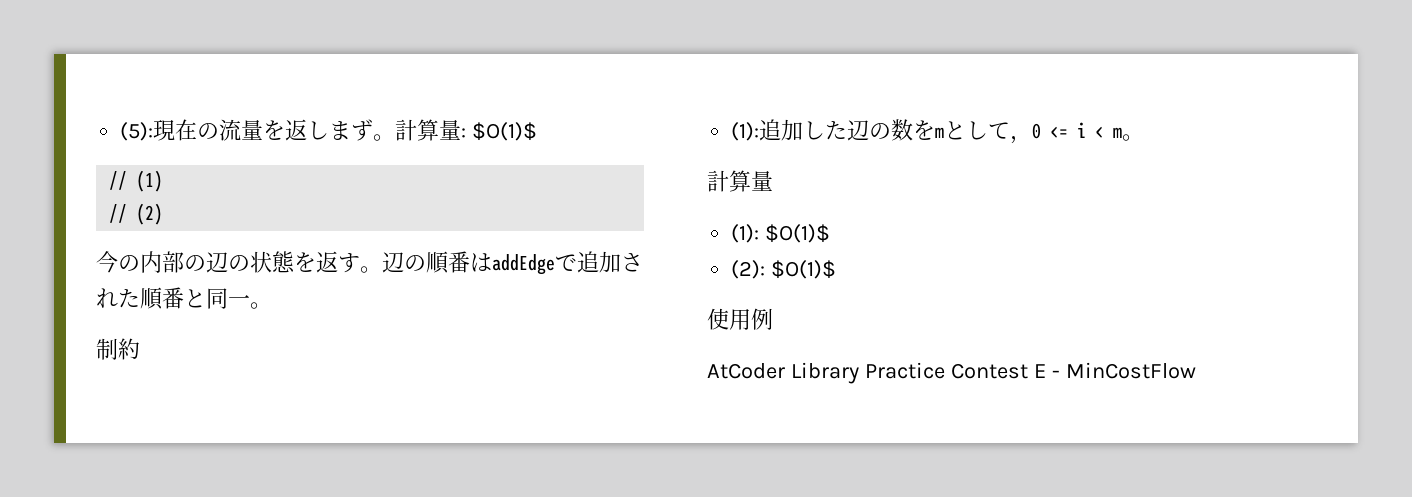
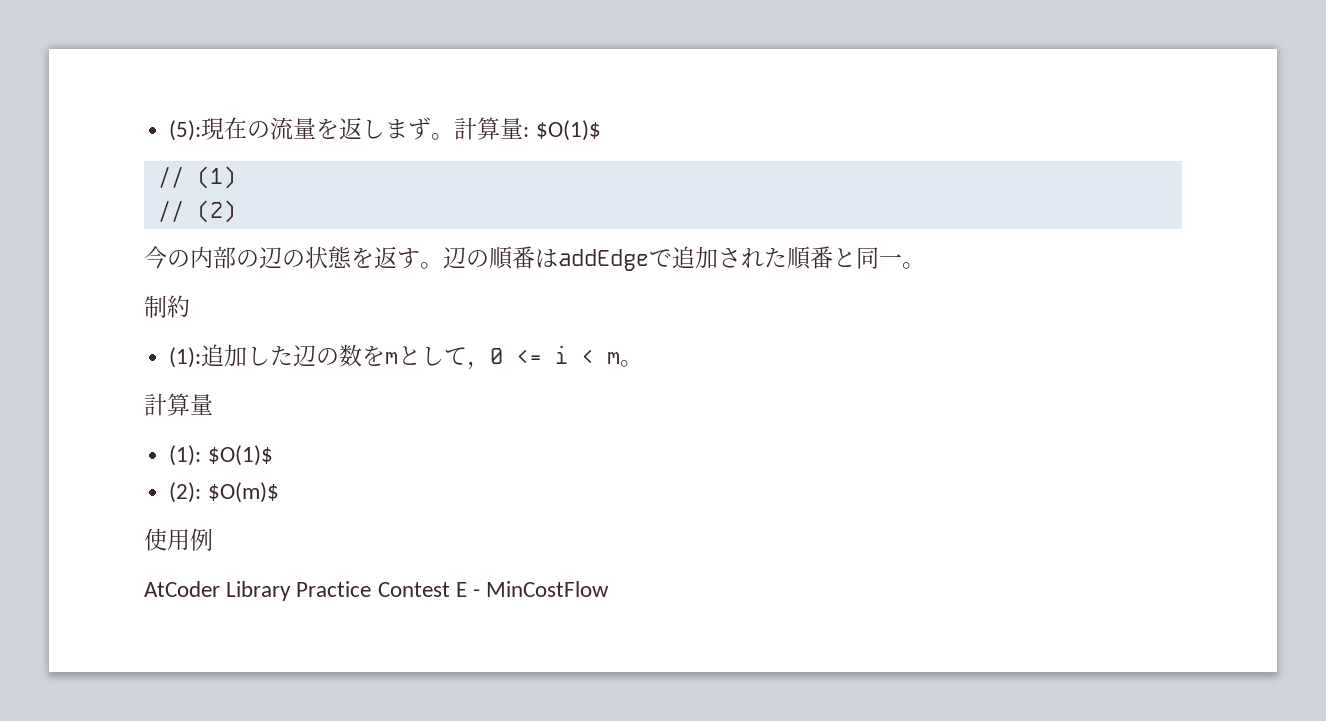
- (2): $O(1)$
+ (2): $O(m)$

